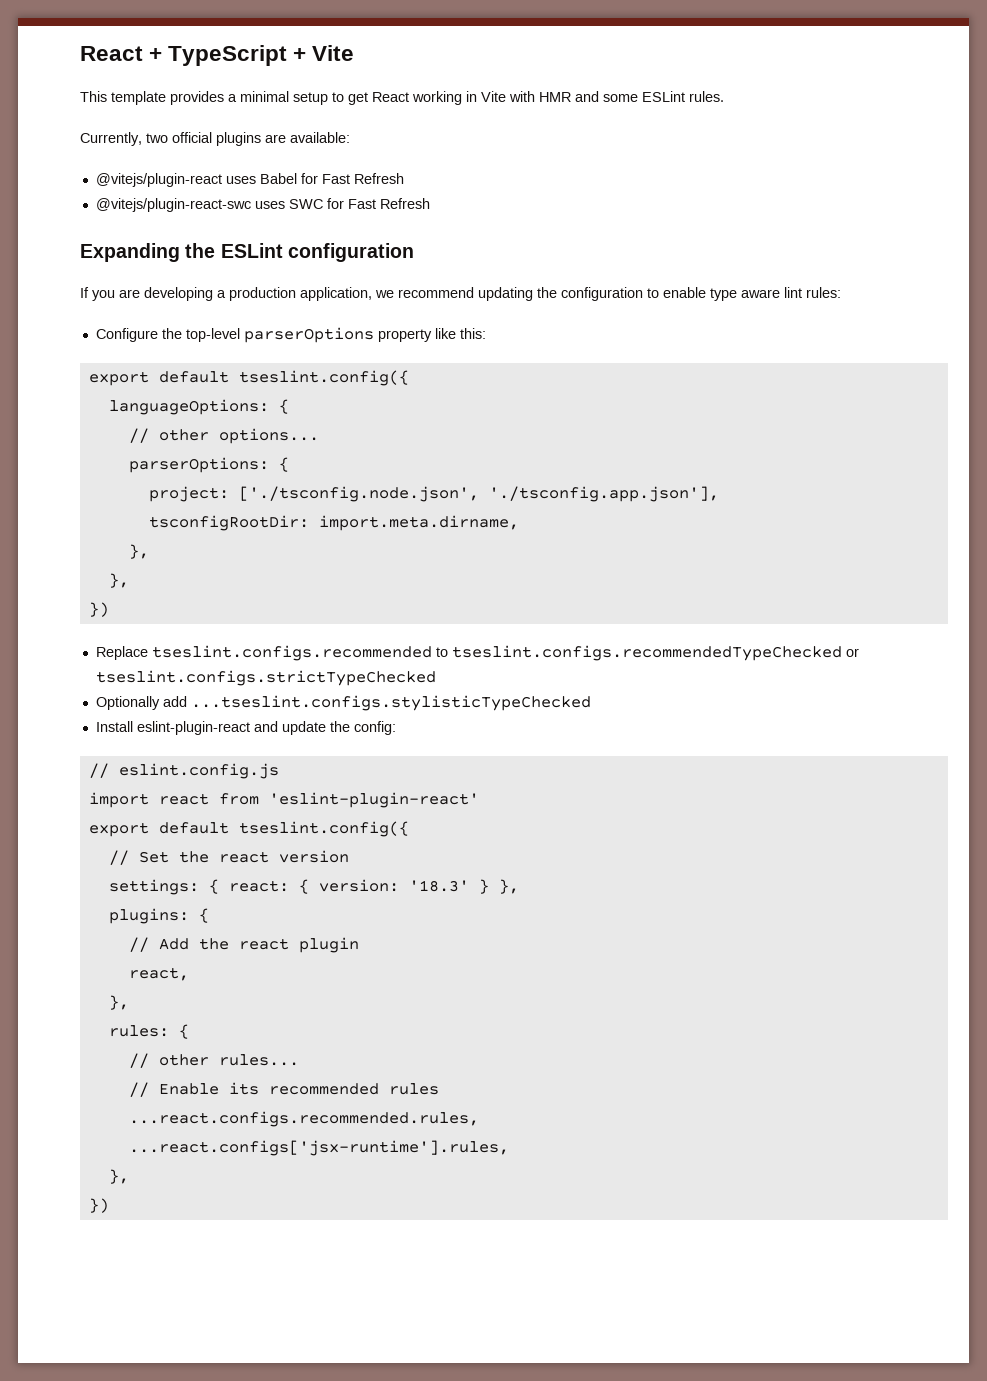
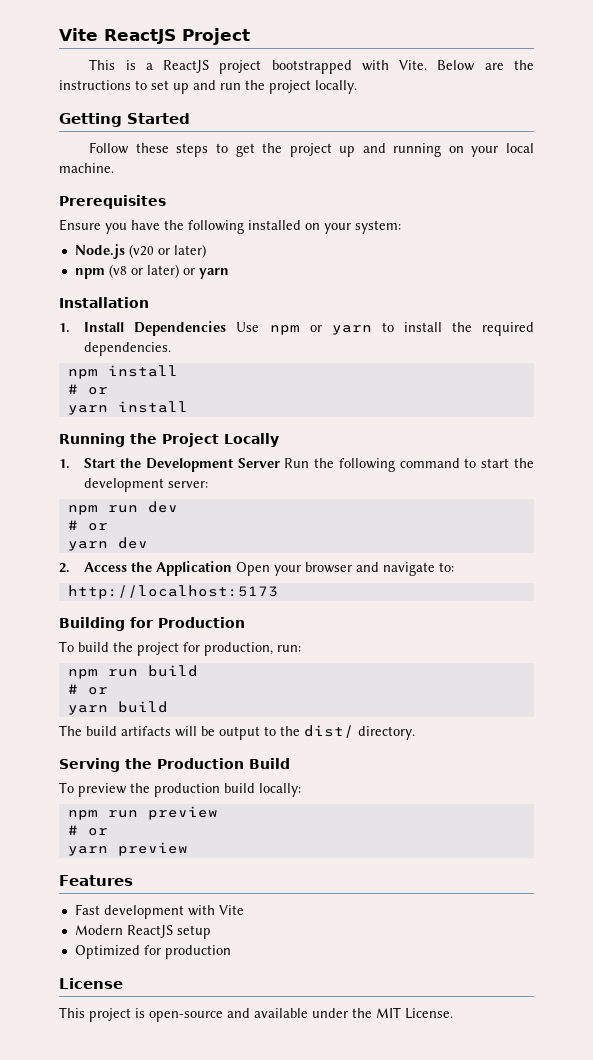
- React + TypeScript + Vite
- This template provides a minimal setup to get React working in Vite with HMR and some ESLint rules.
- Currently, two official plugins are available:
- @vitejs/plugin-react uses Babel for Fast Refresh
- @vitejs/plugin-react-swc uses SWC for Fast Refresh
- Expanding the ESLint configuration
- If you are developing a production application, we recommend updating the configuration to enable type aware lint rules:
- Configure the top-level parserOptions property like this:
- export default tseslint.config({
- languageOptions: {
- // other options...
- parserOptions: {
- project: ['./tsconfig.node.json', './tsconfig.app.json'],
- tsconfigRootDir: import.meta.dirname,
- },
- },
- })
- Replace tseslint.configs.recommended to tseslint.configs.recommendedTypeChecked or tseslint.configs.strictTypeChecked
- Optionally add ...tseslint.configs.stylisticTypeChecked
- Install eslint-plugin-react and update the config:
- // eslint.config.js
- import react from 'eslint-plugin-react'
- export default tseslint.config({
- // Set the react version
- settings: { react: { version: '18.3' } },
- plugins: {
- // Add the react plugin
- react,
- },
- rules: {
- // other rules...
- // Enable its recommended rules
- ...react.configs.recommended.rules,
- ...react.configs['jsx-runtime'].rules,
- },
- })
+ Vite ReactJS Project
+ This is a ReactJS project bootstrapped with Vite. Below are the instructions to set up and run the project locally.
+ Getting Started
+ Follow these steps to get the project up and running on your local machine.
+ Prerequisites
+ Ensure you have the following installed on your system:
+ Node.js (v20 or later)
+ npm (v8 or later) or yarn
+ Installation
+ 1. Install Dependencies Use npm or yarn to install the required dependencies.
+ npm install
+ # or
+ yarn install
+ Running the Project Locally
+ 1. Start the Development Server Run the following command to start the development server:
+ npm run dev
+ # or
+ yarn dev
+ 2. Access the Application Open your browser and navigate to:
+ http://localhost:5173
+ Building for Production
+ To build the project for production, run:
+ npm run build
+ # or
+ yarn build
+ The build artifacts will be output to the dist/ directory.
+ Serving the Production Build
+ To preview the production build locally:
+ npm run preview
+ # or
+ yarn preview
+ Features
+ Fast development with Vite
+ Modern ReactJS setup
+ Optimized for production
+ License
+ This project is open-source and available under the MIT License.

